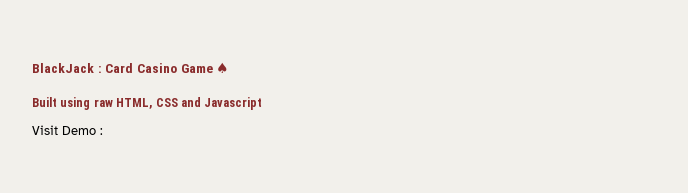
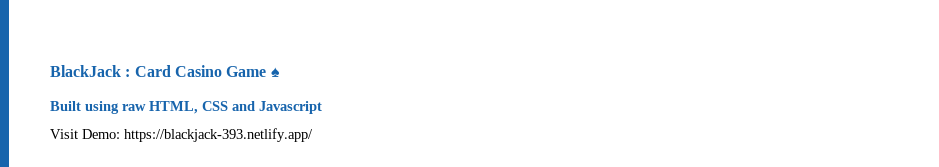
- Visit Demo :
+ Visit Demo: https://blackjack-393.netlify.app/

